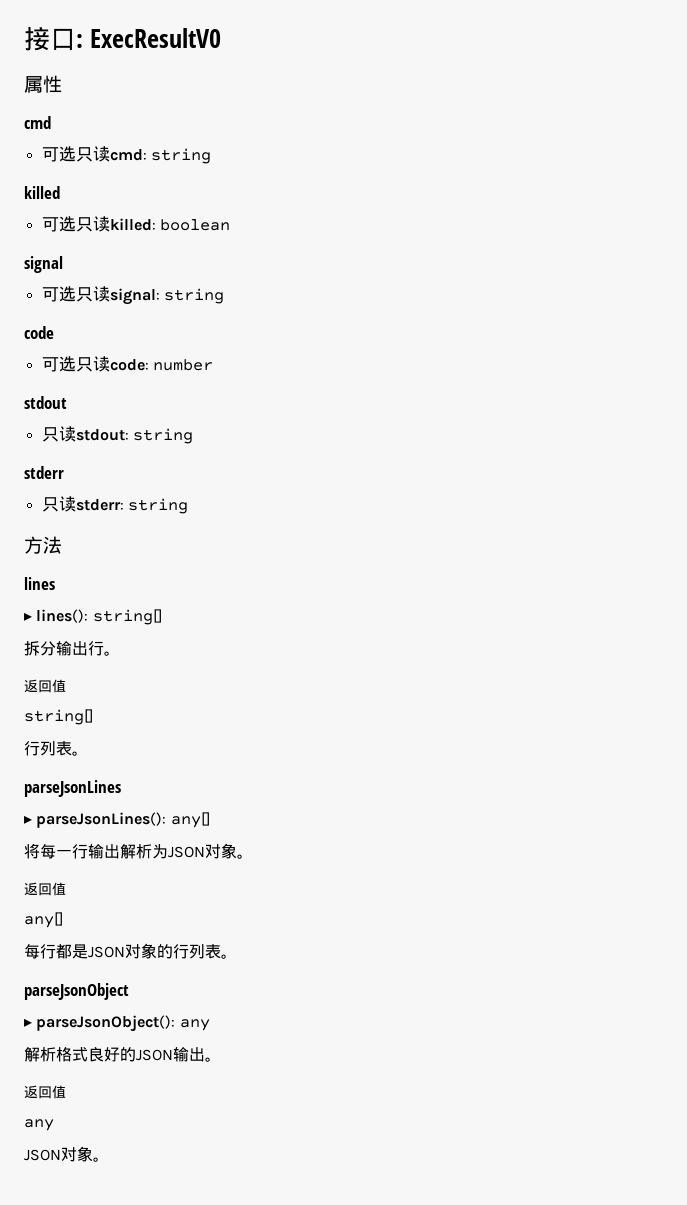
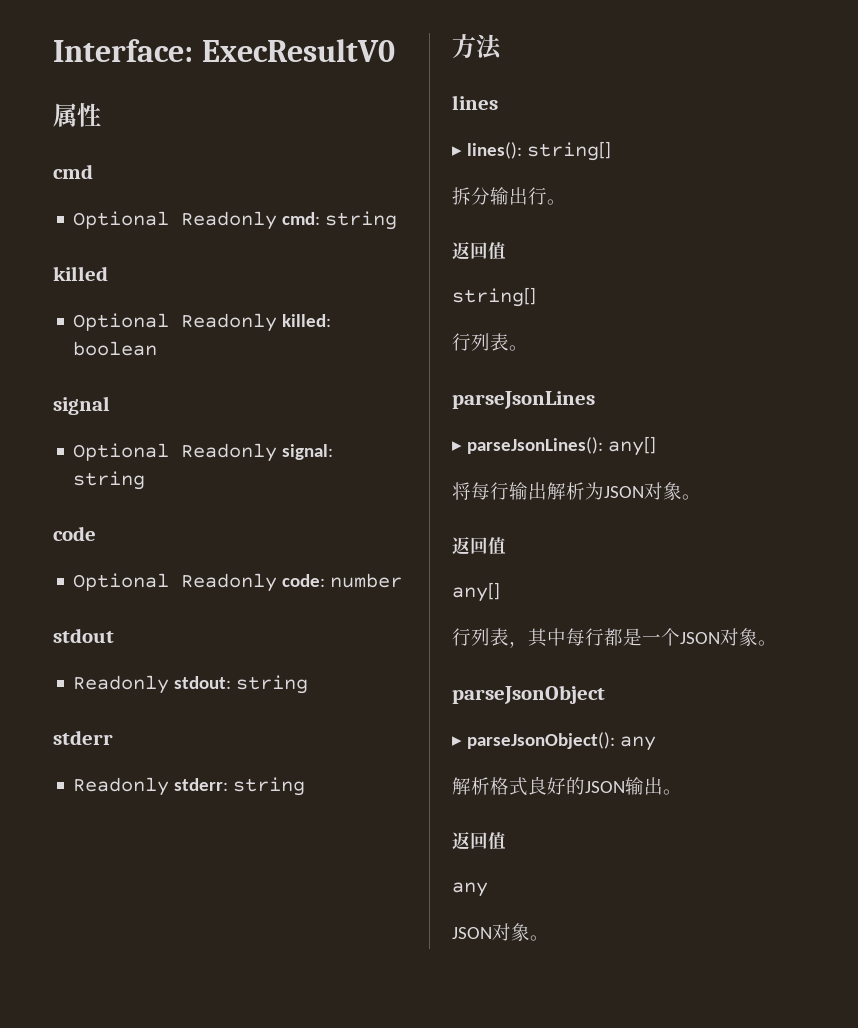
- 接口: ExecResultV0
+ Interface: ExecResultV0
- 可选只读cmd: string
+ Optional Readonly cmd: string
- 可选只读killed: boolean
+ Optional Readonly killed: boolean
- 可选只读signal: string
+ Optional Readonly signal: string
- 可选只读code: number
+ Optional Readonly code: number
- 只读stdout: string
+ Readonly stdout: string
- 只读stderr: string
+ Readonly stderr: string
- 将每一行输出解析为JSON对象。
+ 将每行输出解析为JSON对象。
- 每行都是JSON对象的行列表。
+ 行列表，其中每行都是一个JSON对象。

